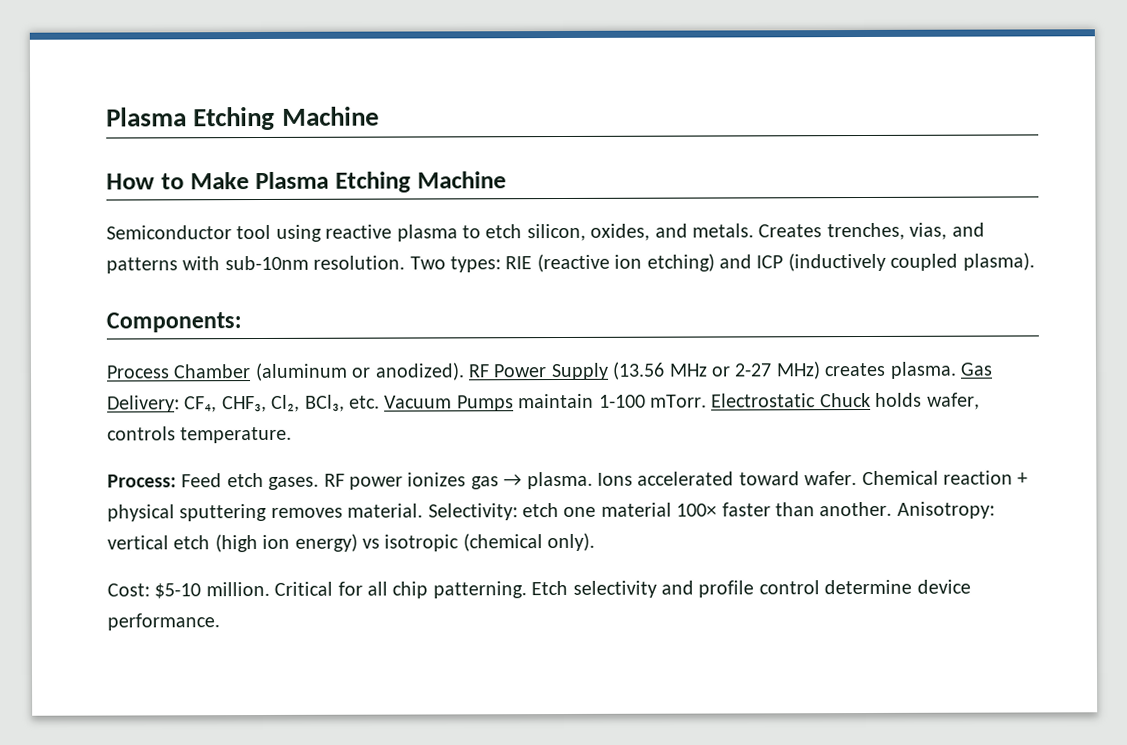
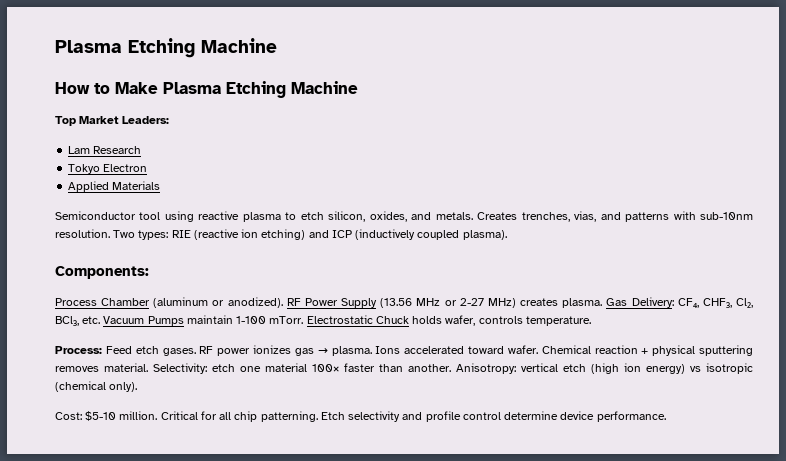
+ Top Market Leaders:
+ Lam Research
+ Tokyo Electron
+ Applied Materials

